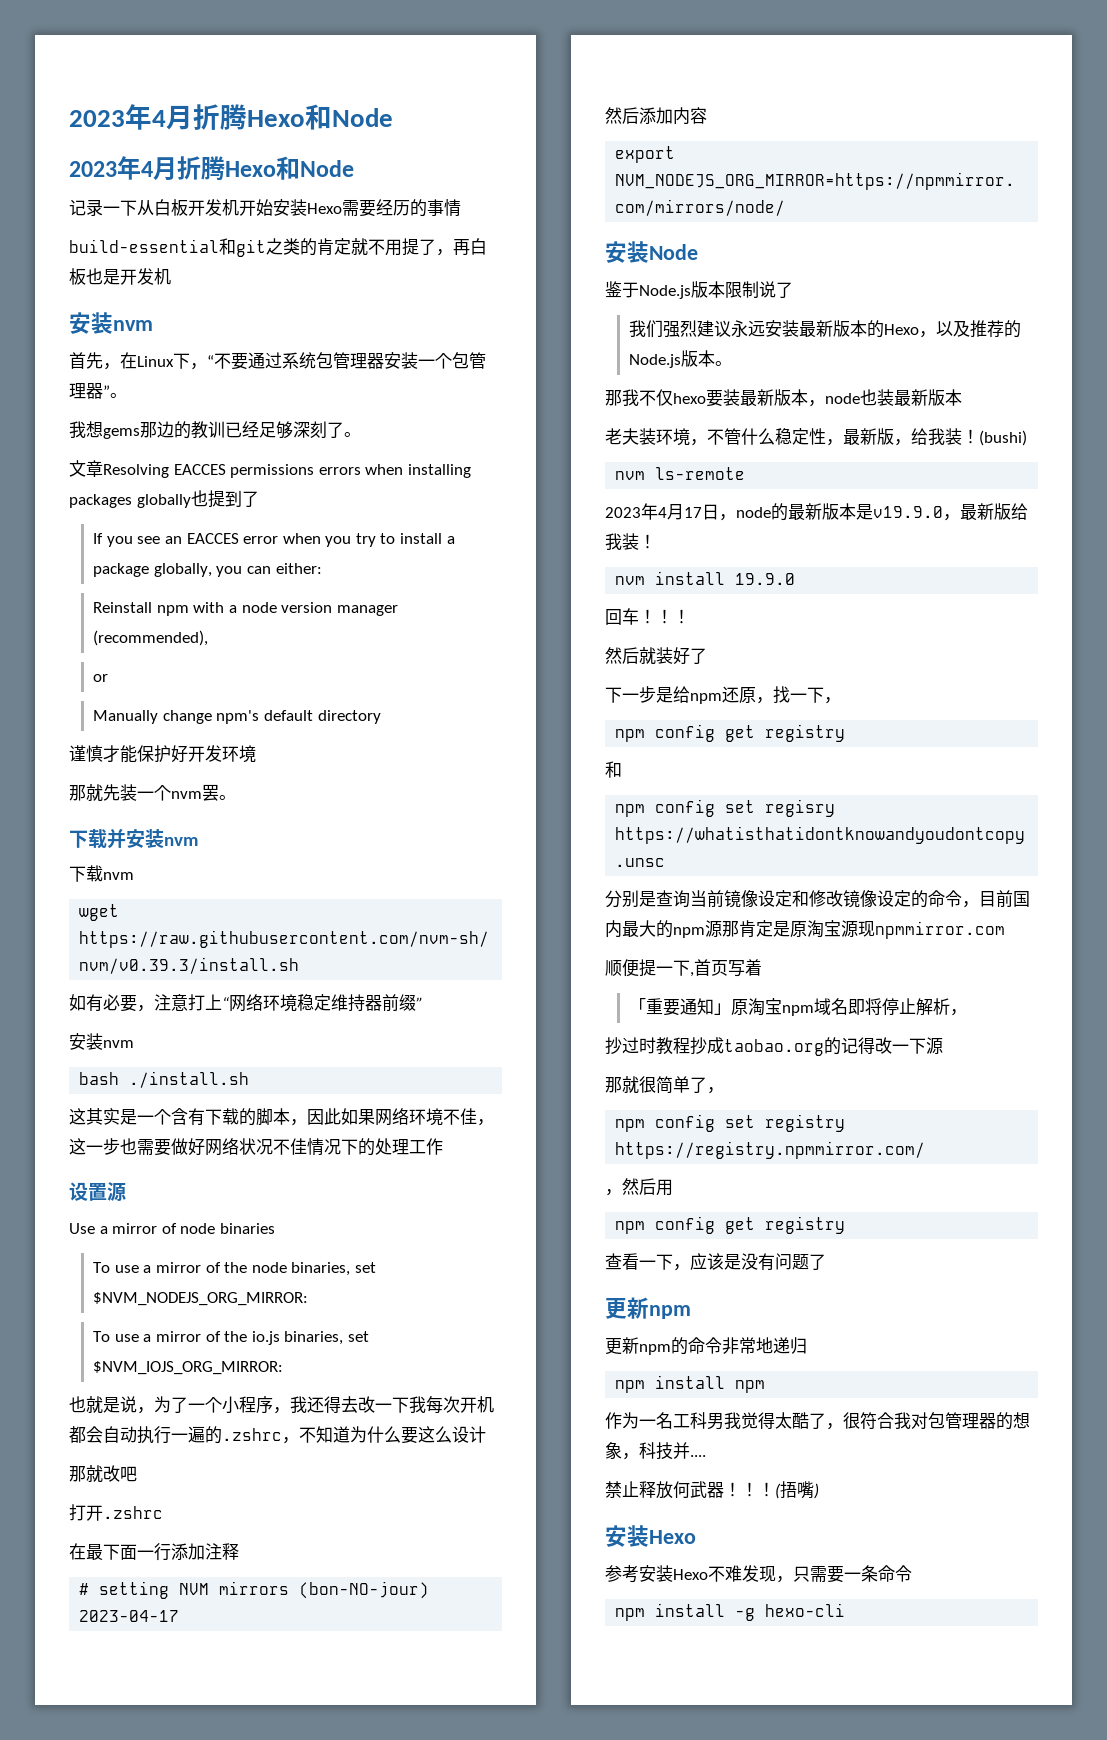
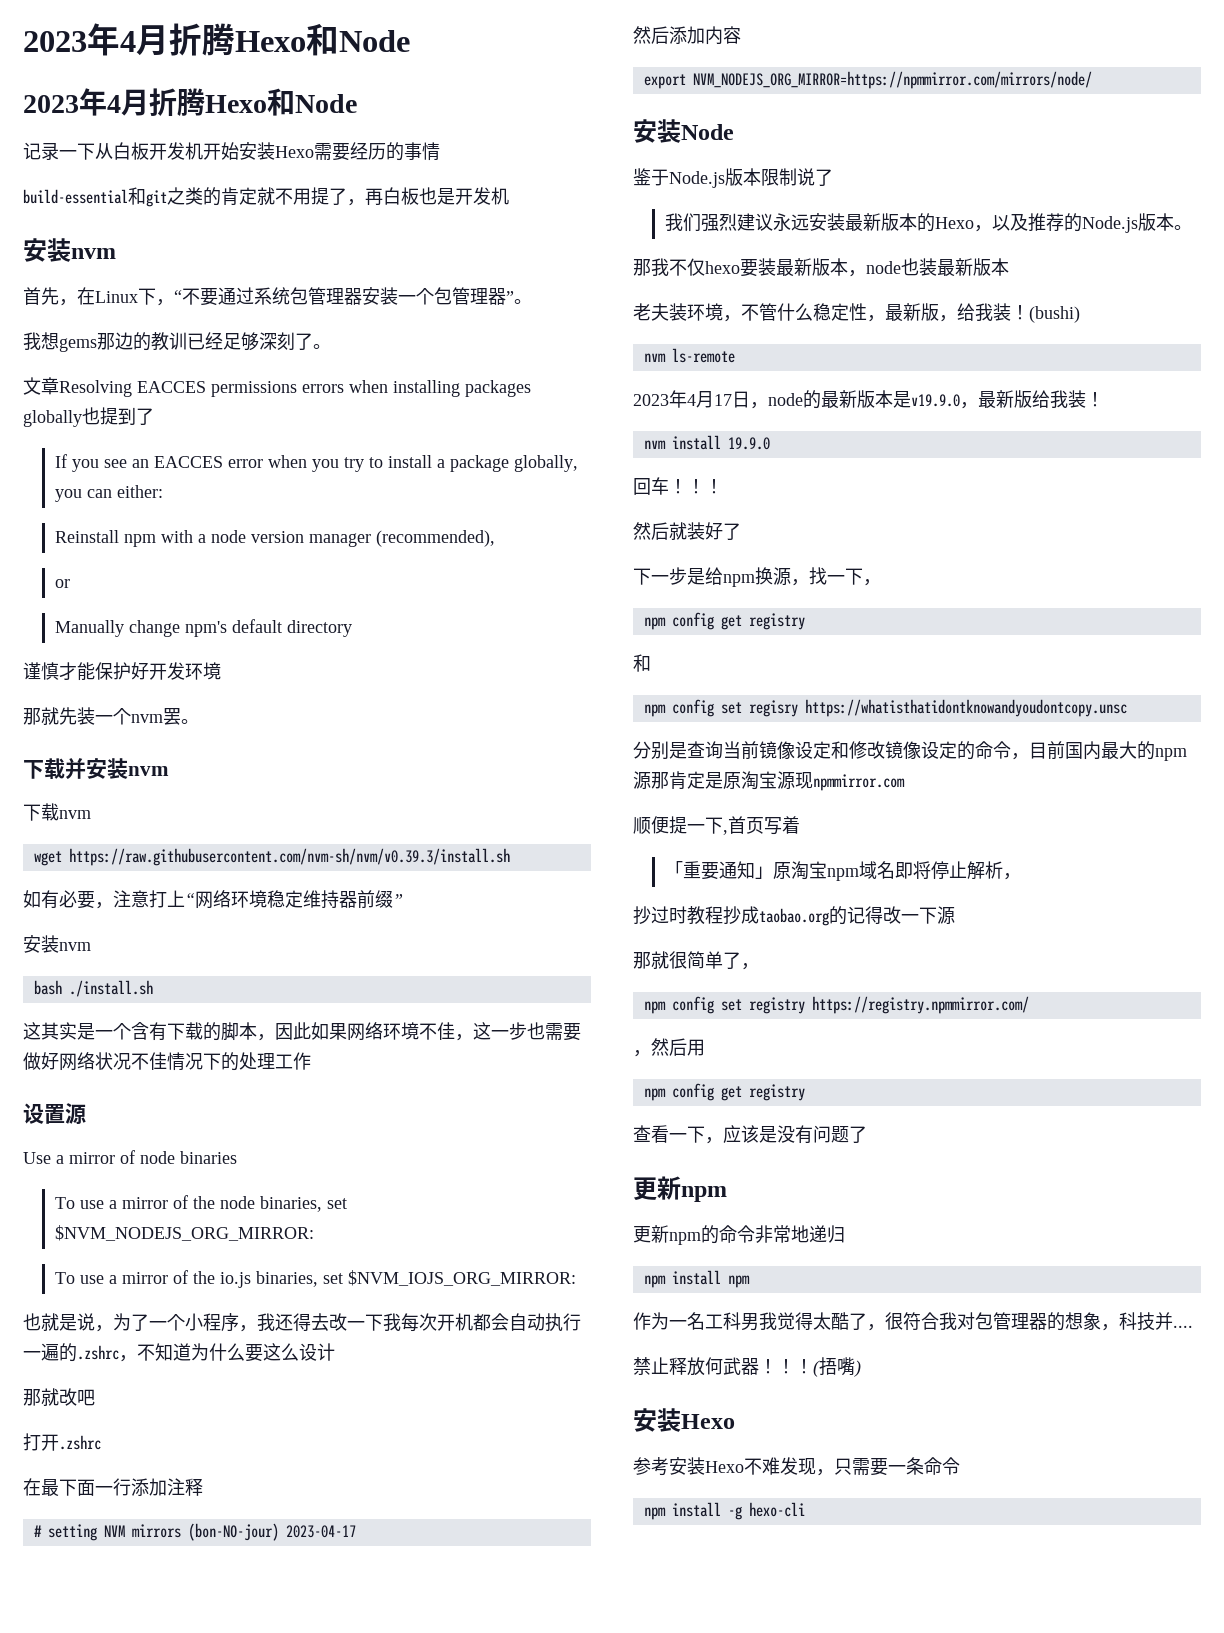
- 下一步是给npm还原，找一下，
+ 下一步是给npm换源，找一下，

